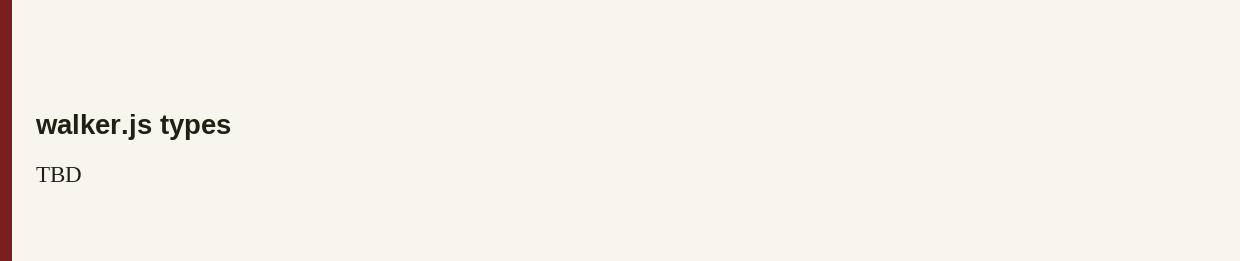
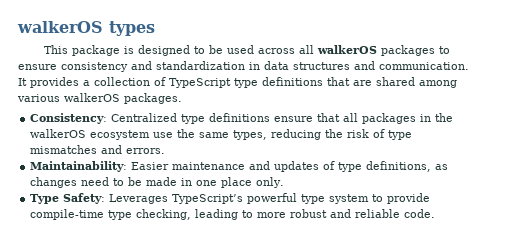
- walker.js types
+ walkerOS types
- TBD
+ This package is designed to be used across all walkerOS packages to ensure consistency and standardization in data structures and communication. It provides a collection of TypeScript type definitions that are shared among various walkerOS packages.
+ Consistency: Centralized type definitions ensure that all packages in the walkerOS ecosystem use the same types, reducing the risk of type mismatches and errors.
+ Maintainability: Easier maintenance and updates of type definitions, as changes need to be made in one place only.
+ Type Safety: Leverages TypeScript’s powerful type system to provide compile-time type checking, leading to more robust and reliable code.

